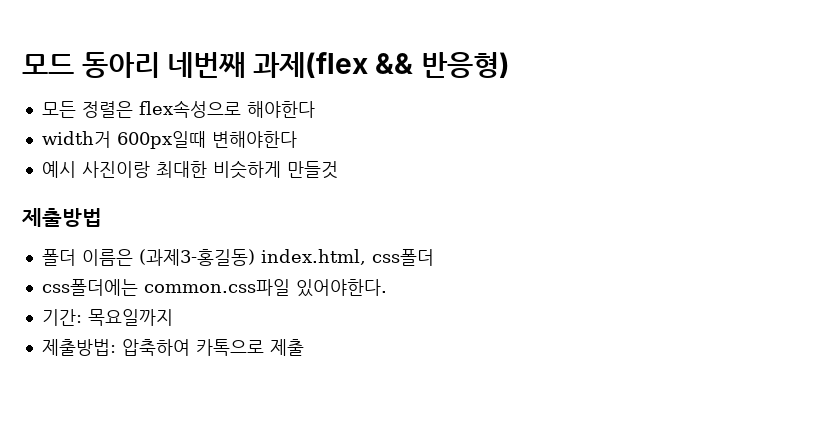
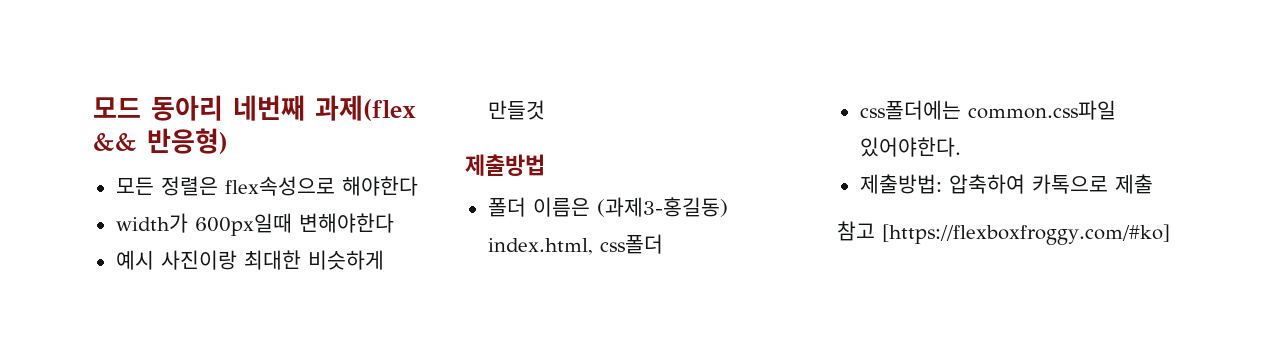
- width거 600px일때 변해야한다
+ width가 600px일때 변해야한다
- 기간: 목요일까지
+ 참고 [https://flexboxfroggy.com/#ko]

